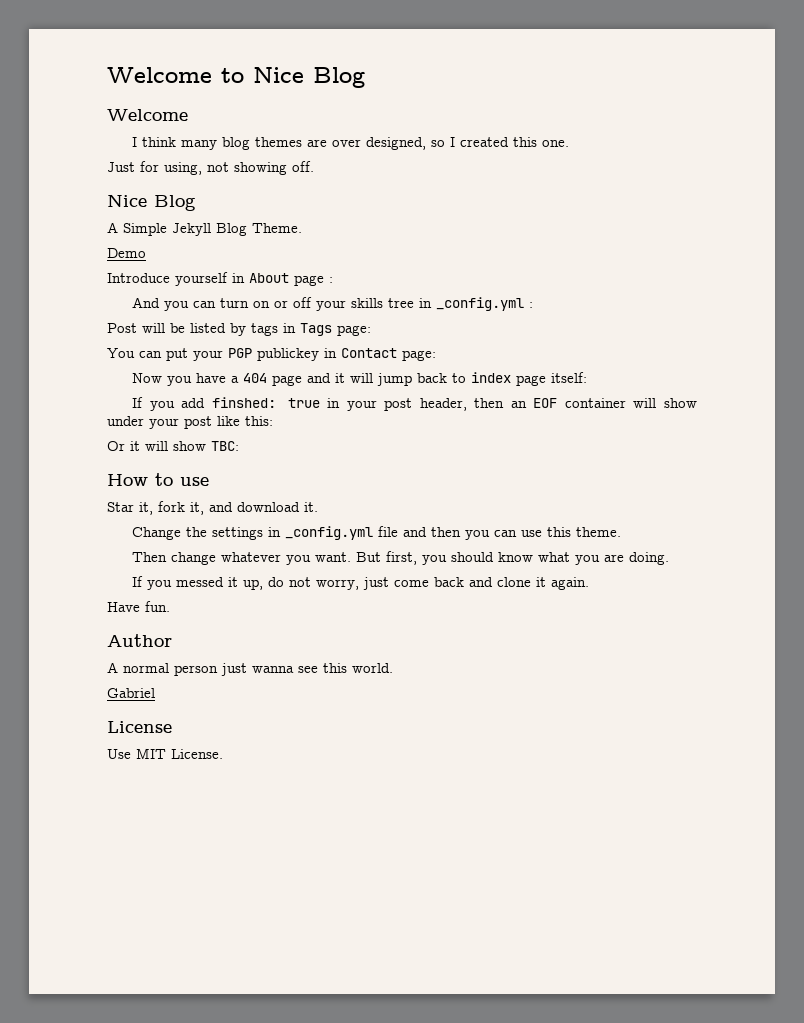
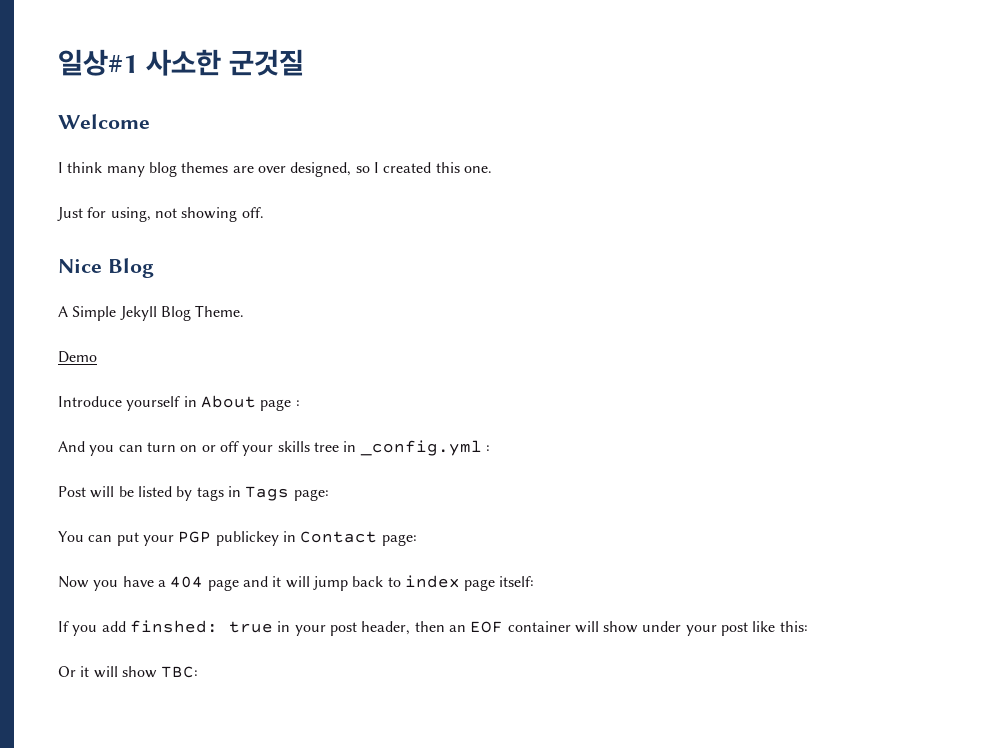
- Welcome to Nice Blog
+ 일상#1 사소한 군것질
- How to use
- Star it, fork it, and download it.
- Change the settings in _config.yml file and then you can use this theme.
- Then change whatever you want. But first, you should know what you are doing.
- If you messed it up, do not worry, just come back and clone it again.
- Have fun.
- Author
- A normal person just wanna see this world.
- Gabriel
- License
- Use MIT License.

